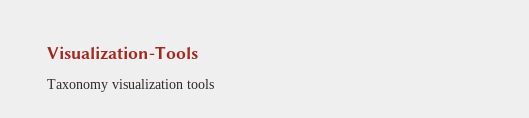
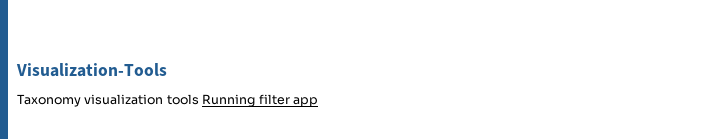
- Taxonomy visualization tools
+ Taxonomy visualization tools Running filter app

